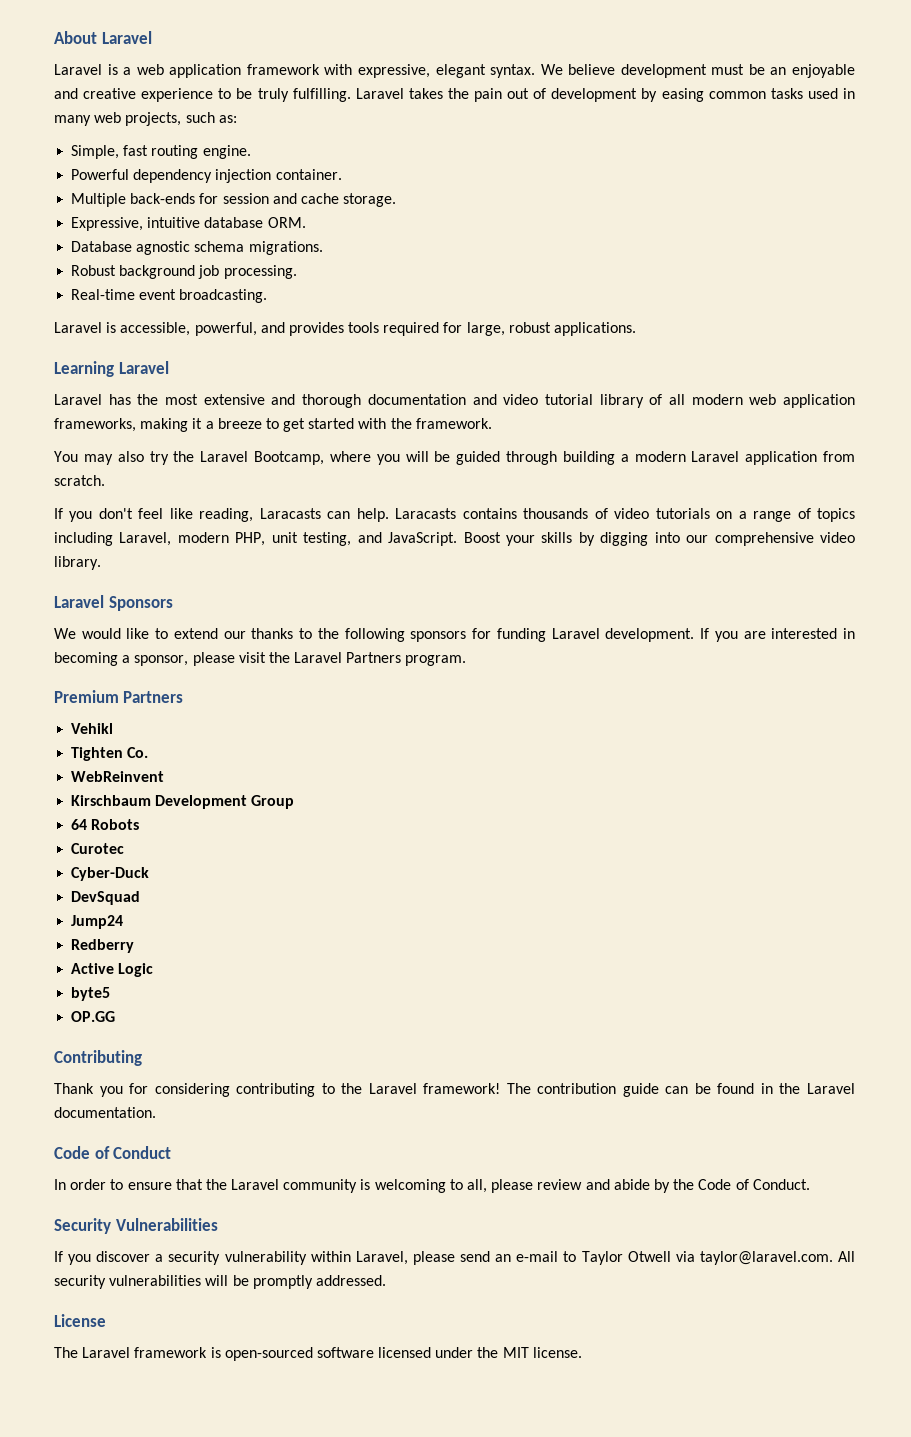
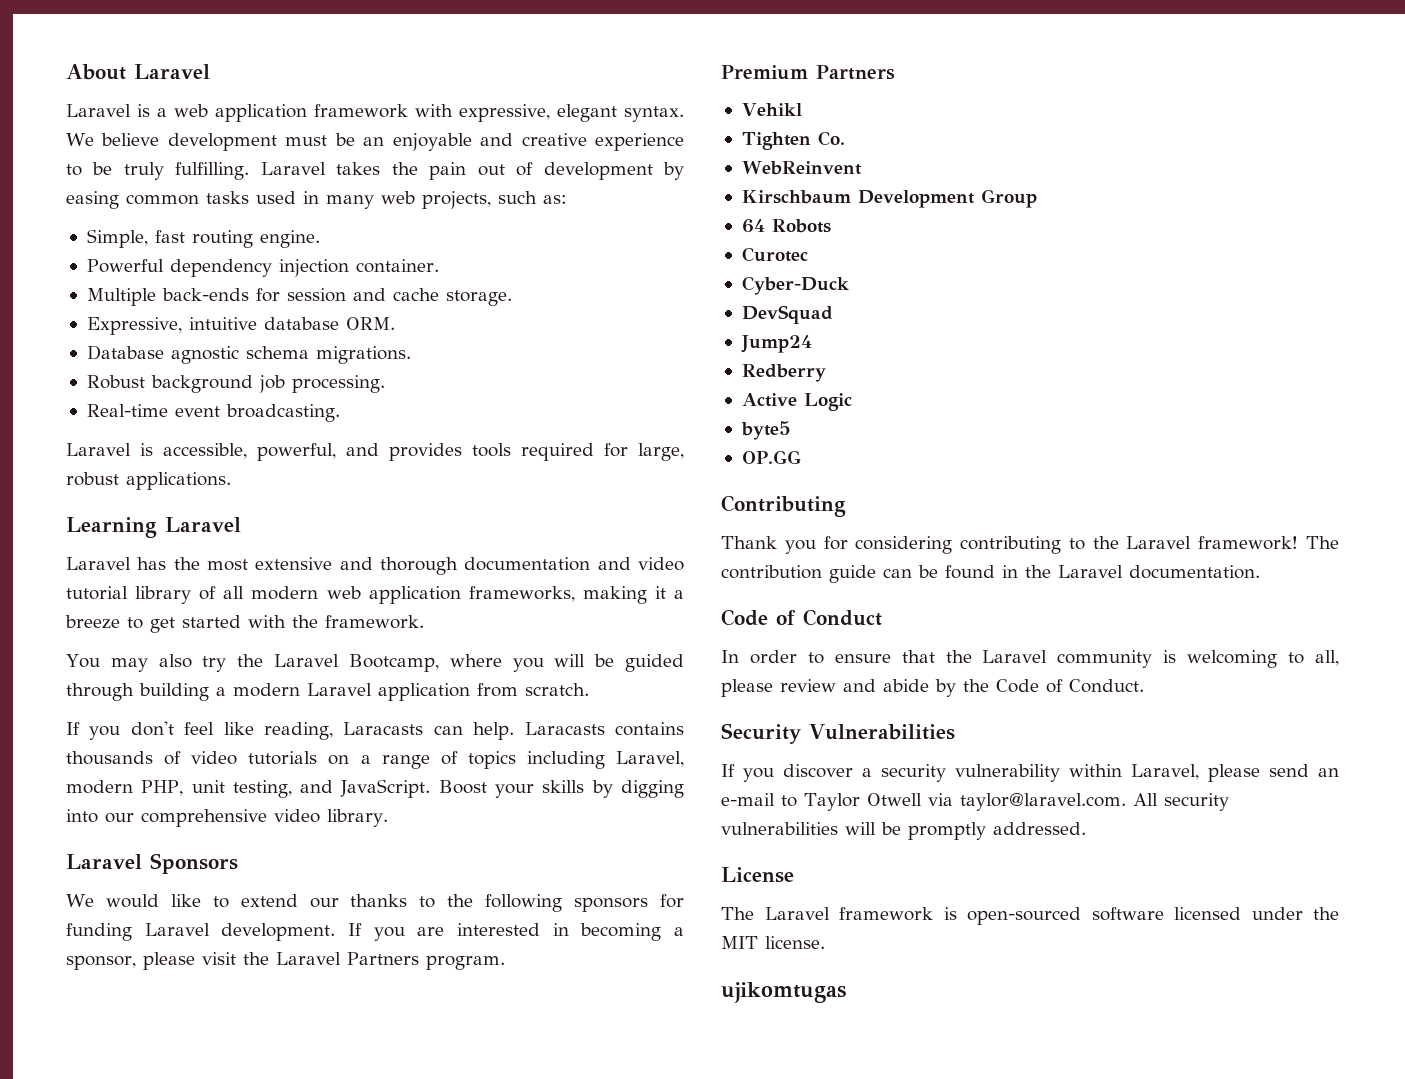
+ ujikomtugas

